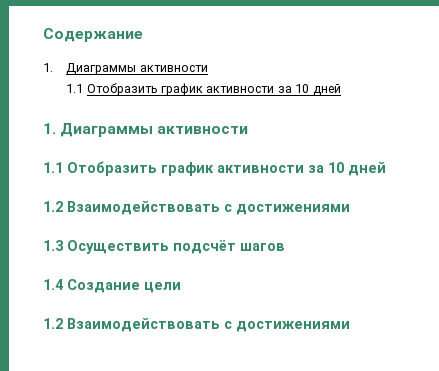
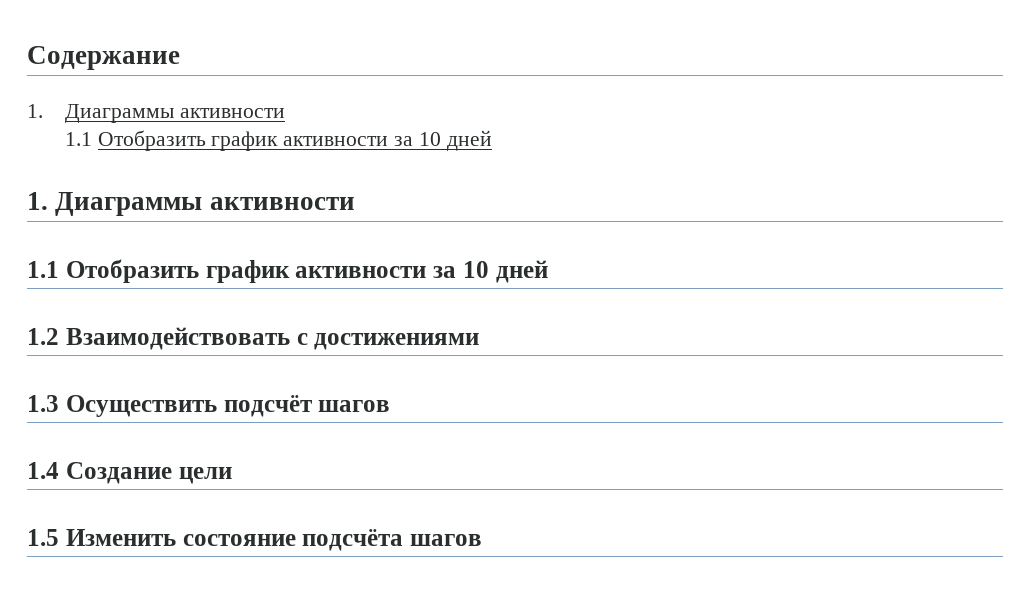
  1.4 Создание цели
- 1.2 Взаимодействовать с достижениями
+ 1.5 Изменить состояние подсчёта шагов

